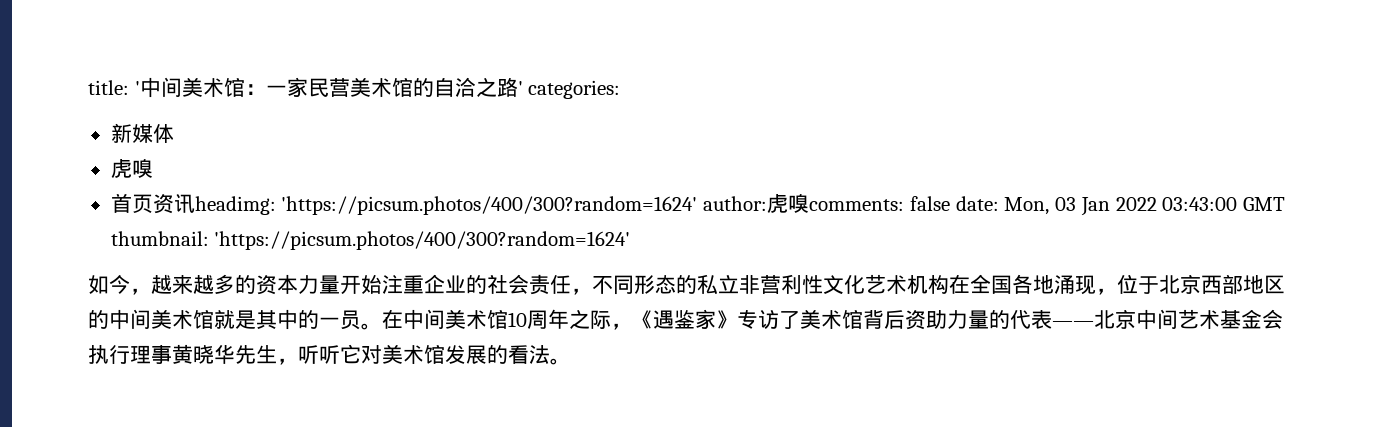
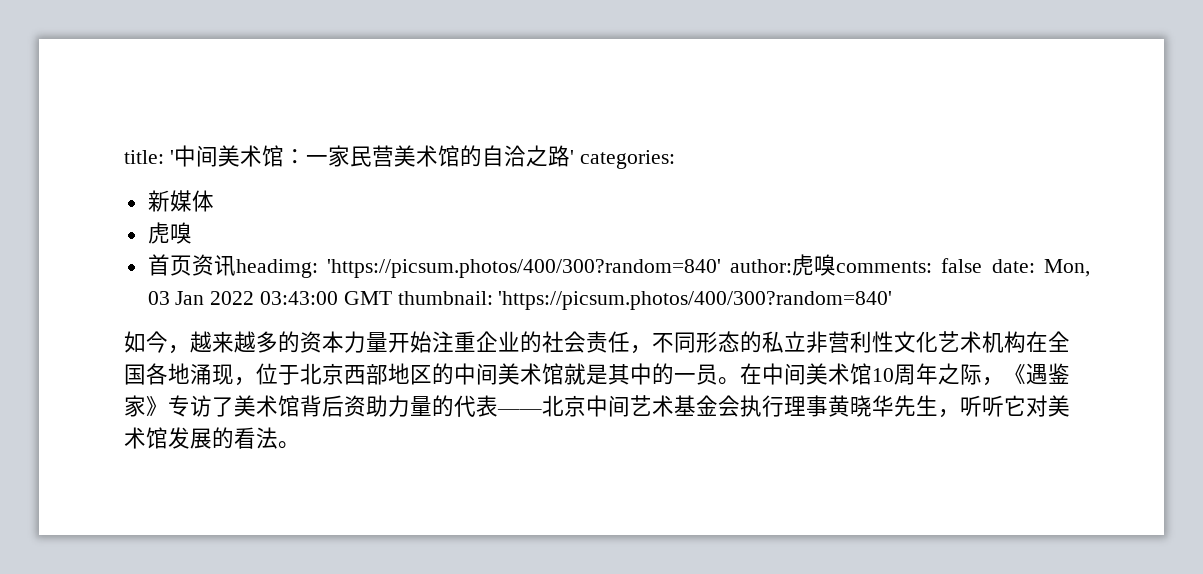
- 首页资讯headimg: 'https://picsum.photos/400/300?random=1624' author:虎嗅comments: false date: Mon, 03 Jan 2022 03:43:00 GMT thumbnail: 'https://picsum.photos/400/300?random=1624'
+ 首页资讯headimg: 'https://picsum.photos/400/300?random=840' author:虎嗅comments: false date: Mon, 03 Jan 2022 03:43:00 GMT thumbnail: 'https://picsum.photos/400/300?random=840'

